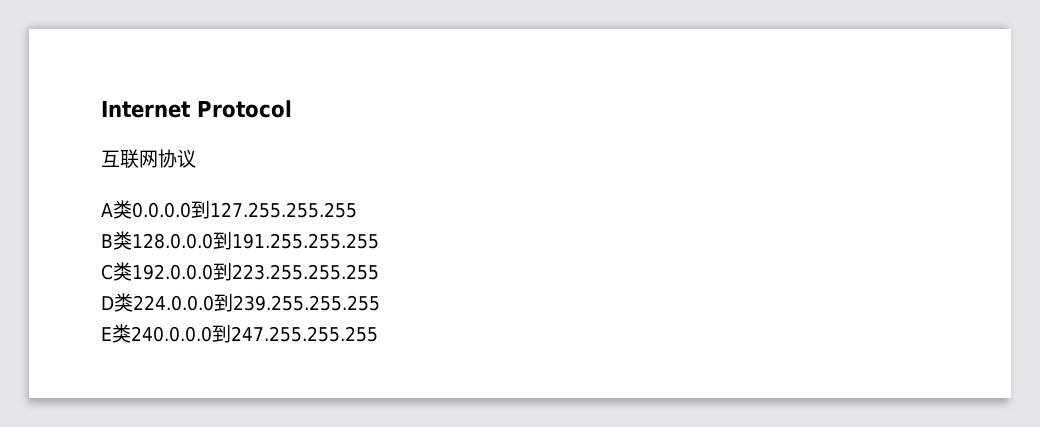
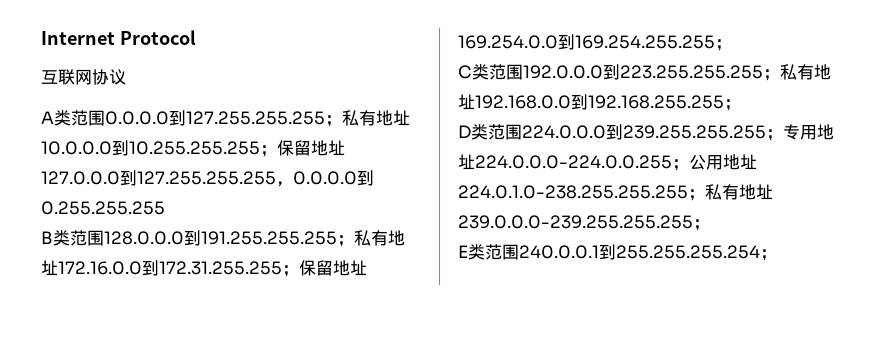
- A类0.0.0.0到127.255.255.255
+ A类范围0.0.0.0到127.255.255.255；私有地址10.0.0.0到10.255.255.255；保留地址127.0.0.0到127.255.255.255，0.0.0.0到0.255.255.255
- B类128.0.0.0到191.255.255.255
+ B类范围128.0.0.0到191.255.255.255；私有地址172.16.0.0到172.31.255.255；保留地址169.254.0.0到169.254.255.255；
- C类192.0.0.0到223.255.255.255
+ C类范围192.0.0.0到223.255.255.255；私有地址192.168.0.0到192.168.255.255；
- D类224.0.0.0到239.255.255.255
- E类240.0.0.0到247.255.255.255
+ D类范围224.0.0.0到239.255.255.255；专用地址224.0.0.0-224.0.0.255；公用地址224.0.1.0-238.255.255.255；私有地址239.0.0.0-239.255.255.255；
+ E类范围240.0.0.1到255.255.255.254；

